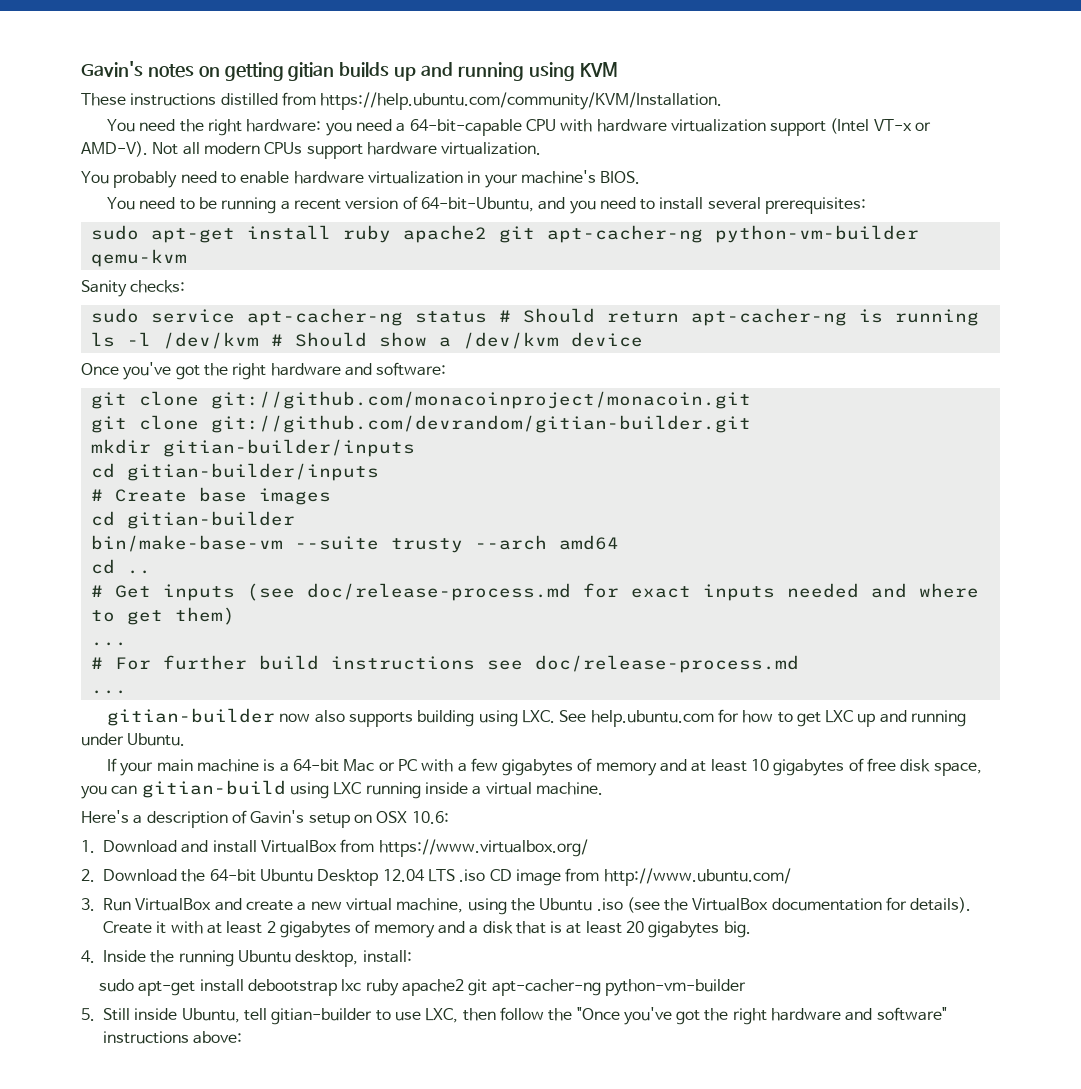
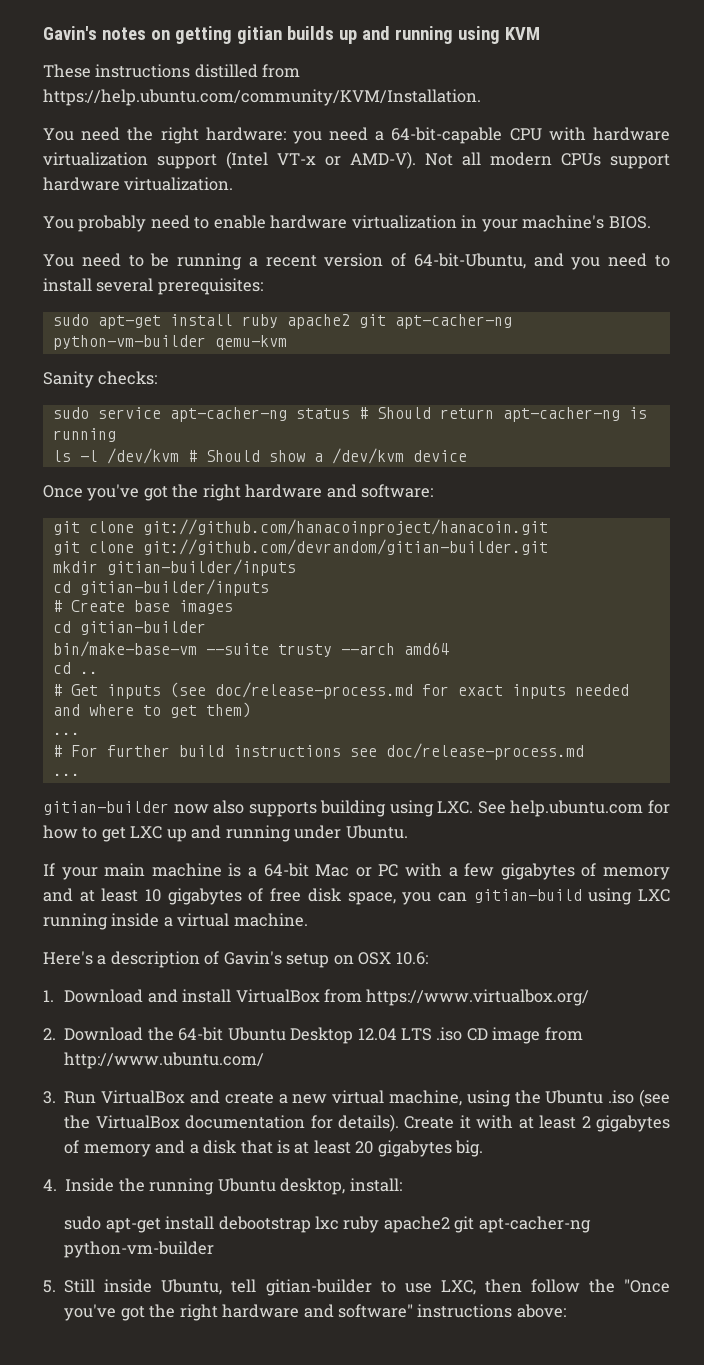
- git clone git://github.com/monacoinproject/monacoin.git
+ git clone git://github.com/hanacoinproject/hanacoin.git

